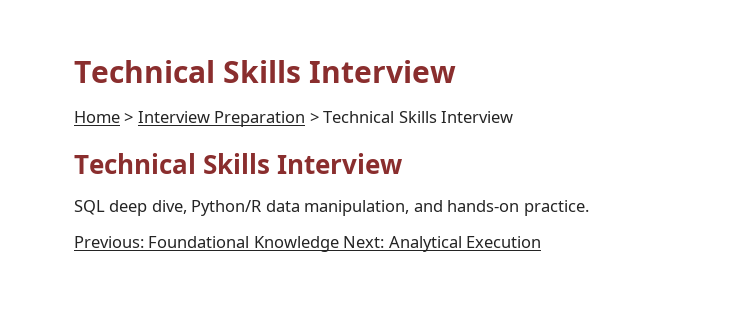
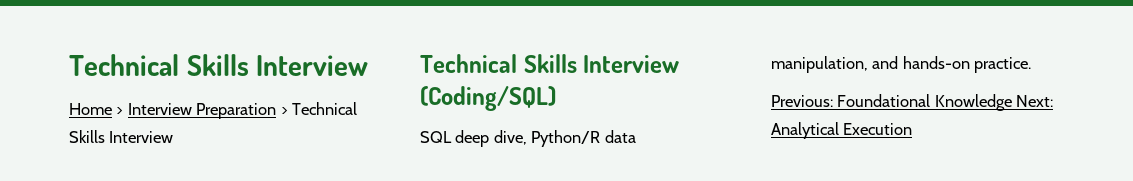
  Home > Interview Preparation > Technical Skills Interview
- Technical Skills Interview
+ Technical Skills Interview (Coding/SQL)

